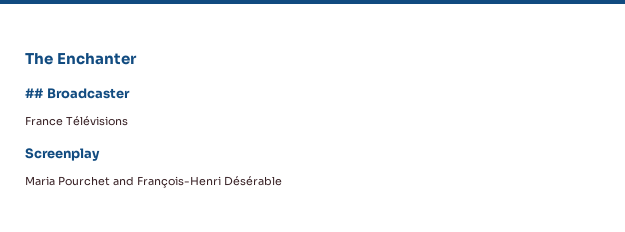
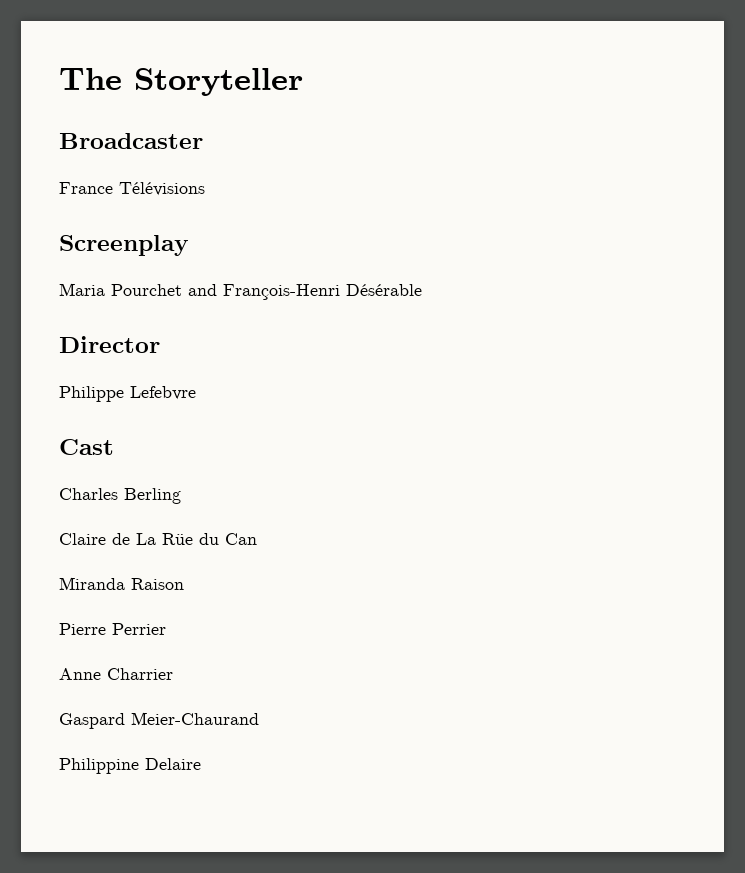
- The Enchanter
- ## Broadcaster
+ The Storyteller
+ Broadcaster
+ Director
+ Philippe Lefebvre
+ Cast
+ Charles Berling
+ Claire de La Rüe du Can
+ Miranda Raison
+ Pierre Perrier
+ Anne Charrier
+ Gaspard Meier-Chaurand
+ Philippine Delaire

